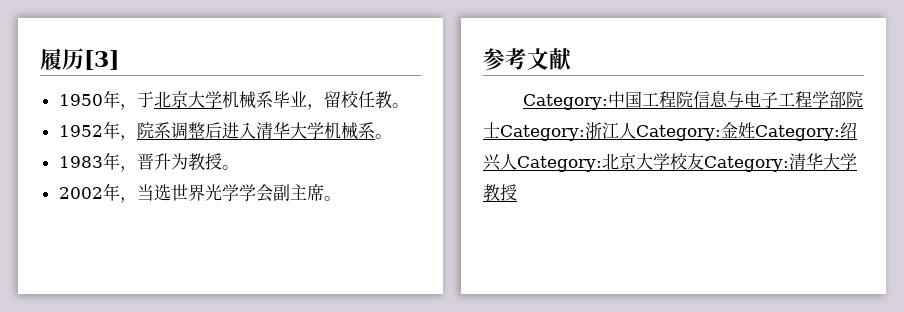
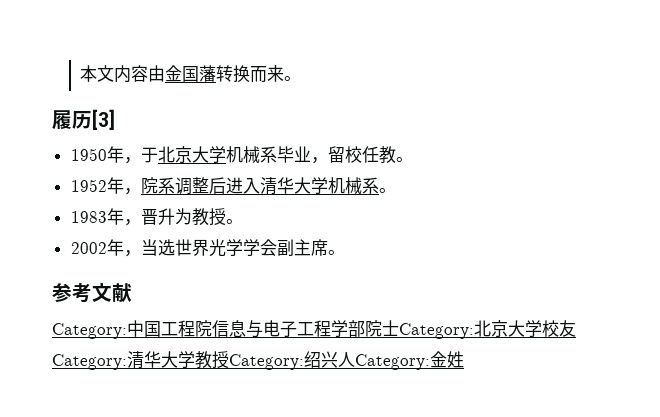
+ 本文内容由金国藩转换而来。
- Category:中国工程院信息与电子工程学部院士Category:浙江人Category:金姓Category:绍兴人Category:北京大学校友Category:清华大学教授
+ Category:中国工程院信息与电子工程学部院士Category:北京大学校友Category:清华大学教授Category:绍兴人Category:金姓

